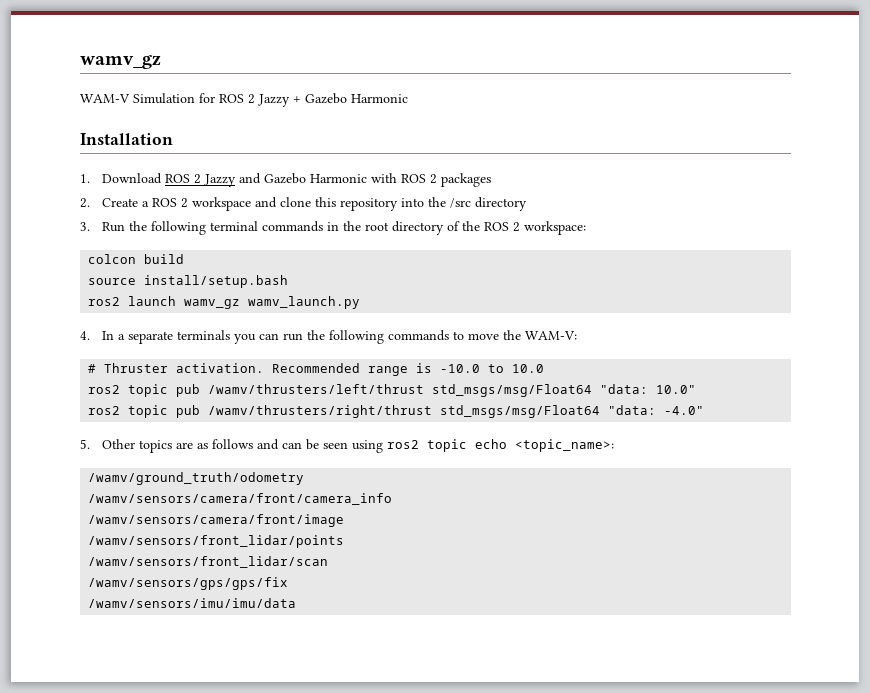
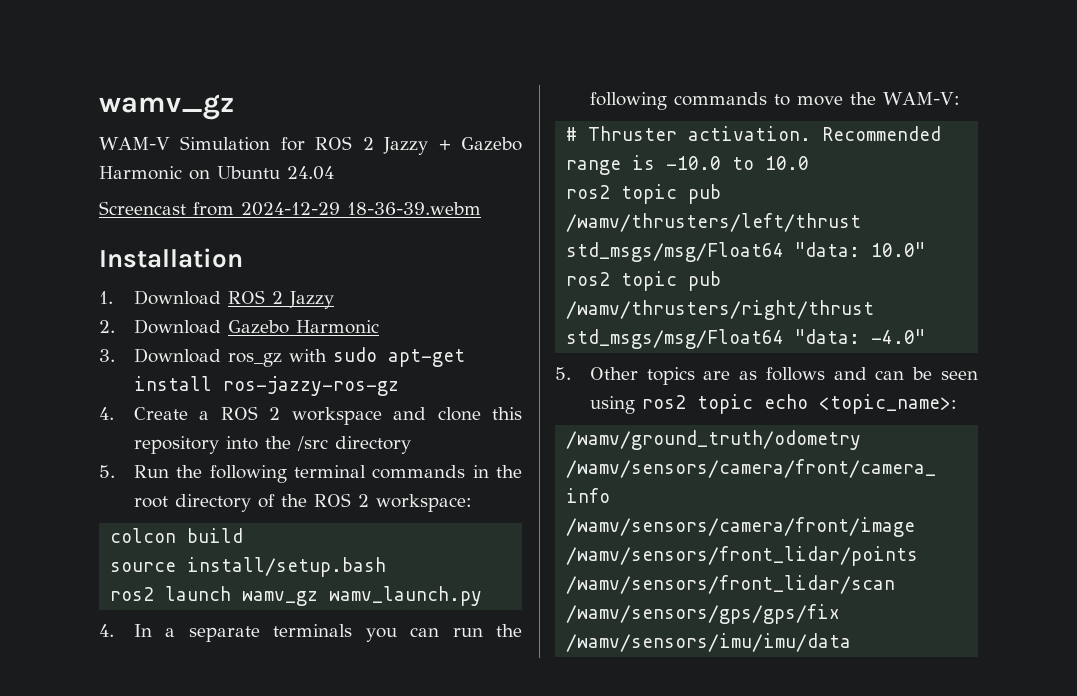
- WAM-V Simulation for ROS 2 Jazzy + Gazebo Harmonic
+ WAM-V Simulation for ROS 2 Jazzy + Gazebo Harmonic on Ubuntu 24.04
+ Screencast from 2024-12-29 18-36-39.webm
- 1. Download ROS 2 Jazzy and Gazebo Harmonic with ROS 2 packages
- 2. Create a ROS 2 workspace and clone this repository into the /src directory
+ 1. Download ROS 2 Jazzy
+ 2. Download Gazebo Harmonic
+ 3. Download ros_gz with sudo apt-get install ros-jazzy-ros-gz
+ 4. Create a ROS 2 workspace and clone this repository into the /src directory
- 3. Run the following terminal commands in the root directory of the ROS 2 workspace:
+ 5. Run the following terminal commands in the root directory of the ROS 2 workspace:

